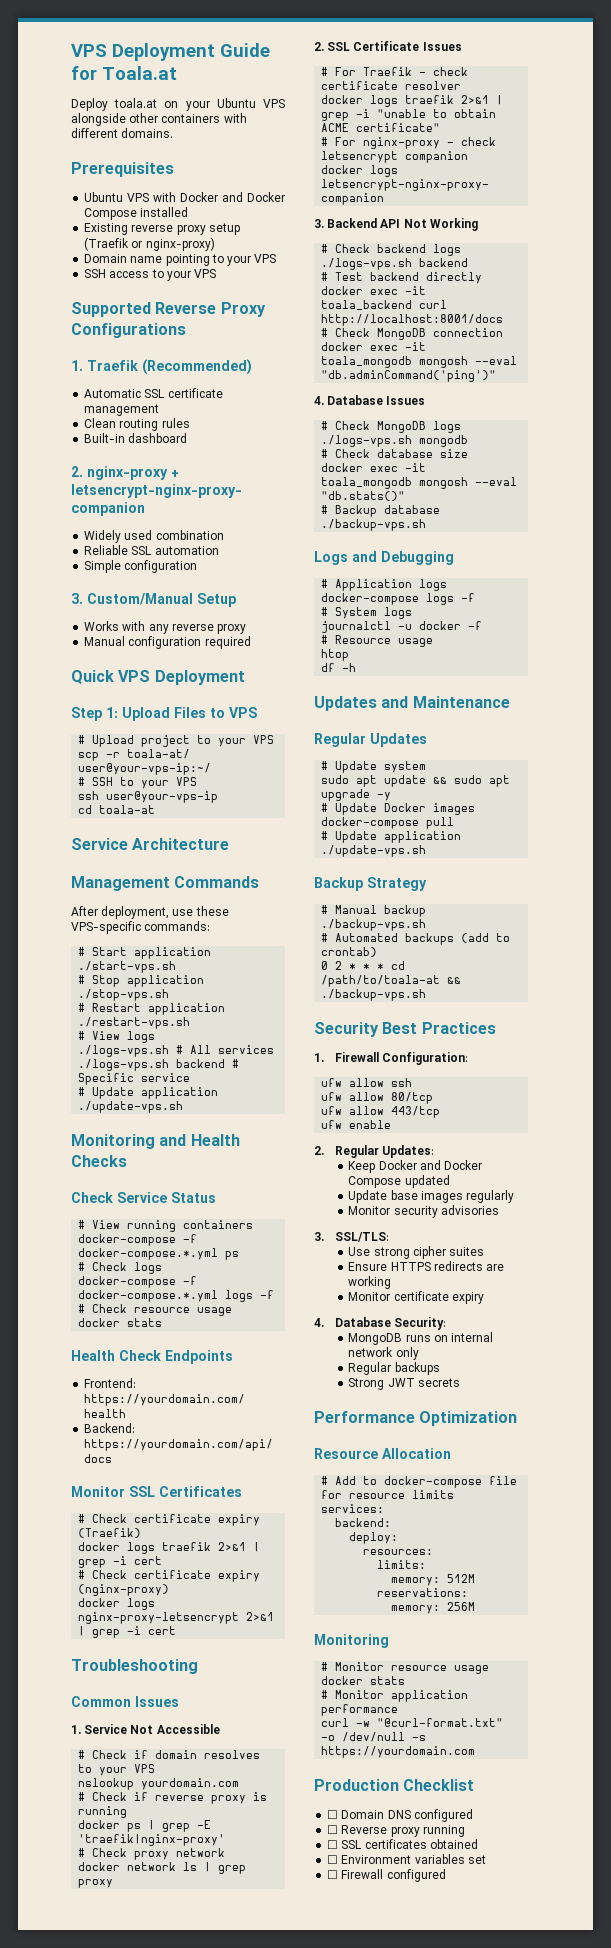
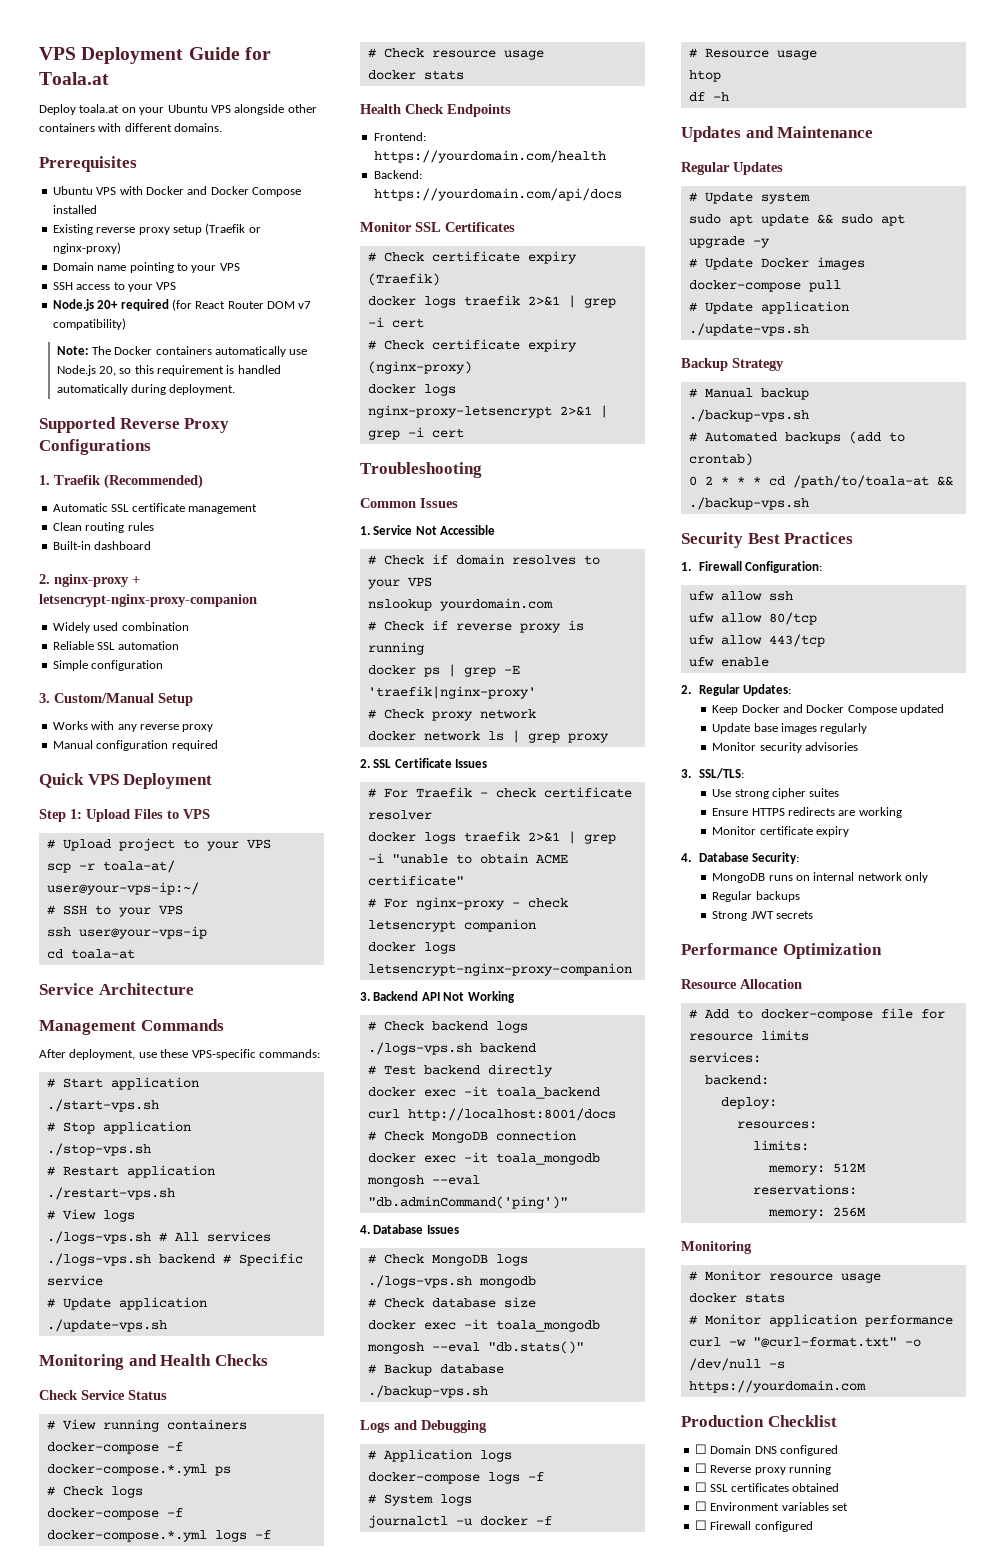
+ Node.js 20+ required (for React Router DOM v7 compatibility)
+ Note: The Docker containers automatically use Node.js 20, so this requirement is handled automatically during deployment.

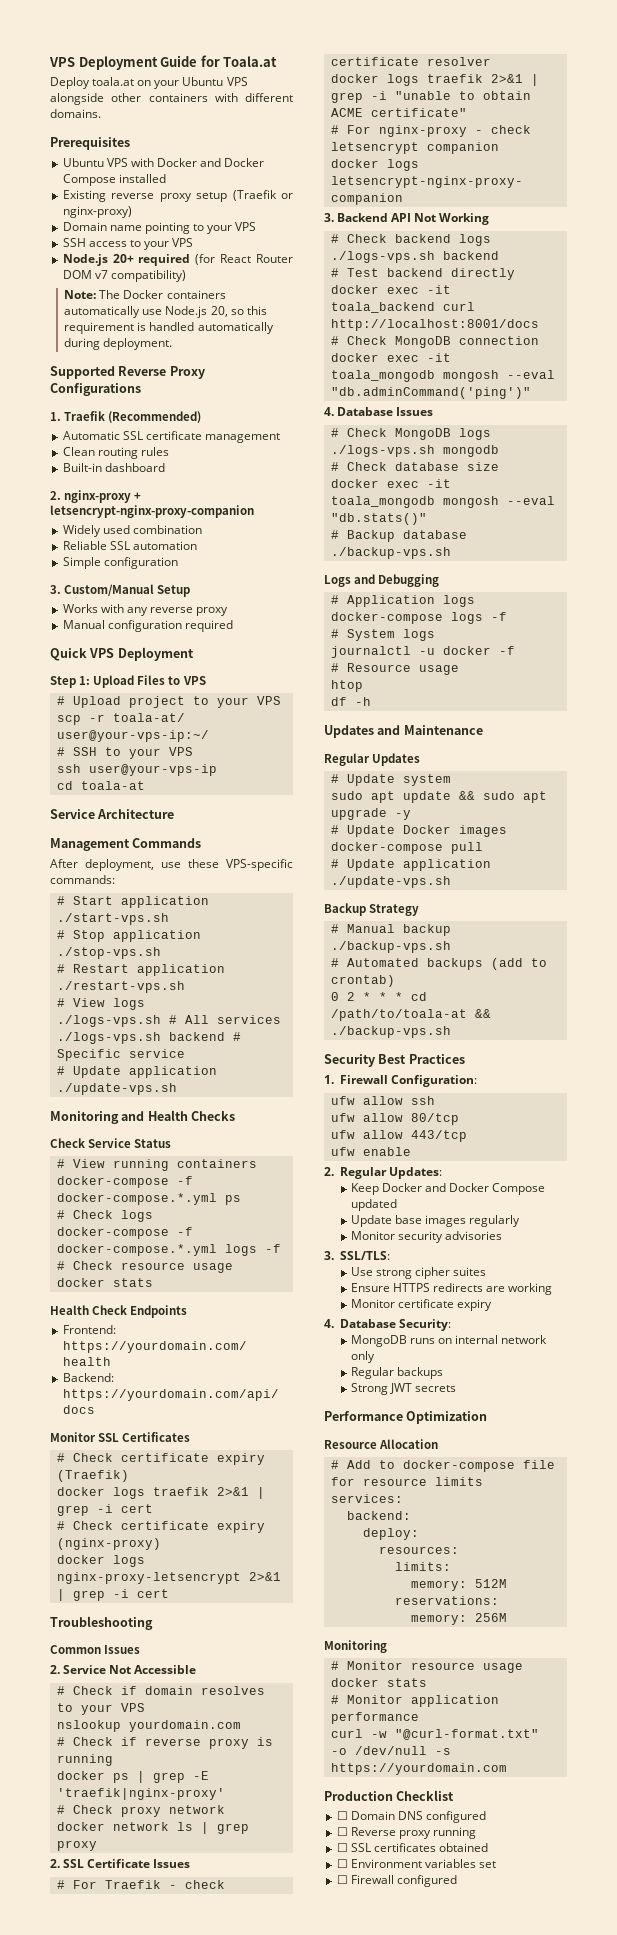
- 1. Service Not Accessible
+ 2. Service Not Accessible

